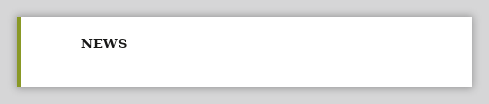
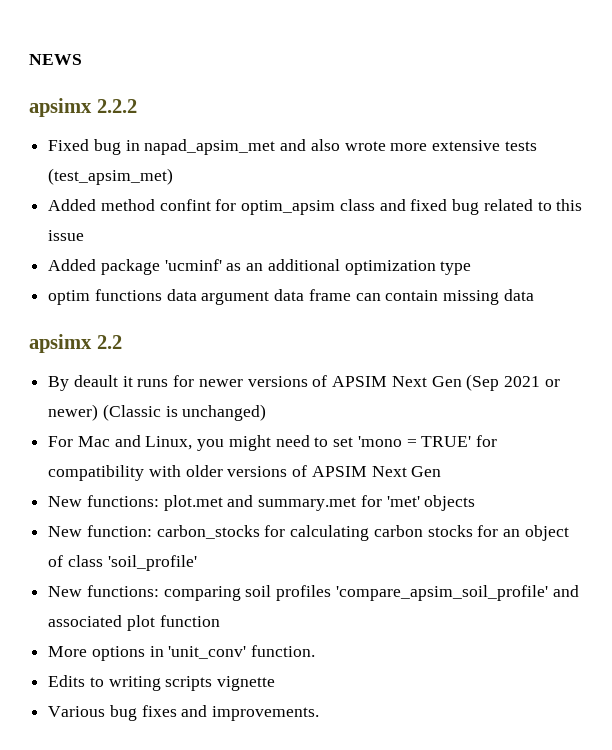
+ apsimx 2.2.2
+ Fixed bug in napad_apsim_met and also wrote more extensive tests (test_apsim_met)
+ Added method confint for optim_apsim class and fixed bug related to this issue
+ Added package 'ucminf' as an additional optimization type
+ optim functions data argument data frame can contain missing data
+ apsimx 2.2
+ By deault it runs for newer versions of APSIM Next Gen (Sep 2021 or newer) (Classic is unchanged)
+ For Mac and Linux, you might need to set 'mono = TRUE' for compatibility with older versions of APSIM Next Gen
+ New functions: plot.met and summary.met for 'met' objects
+ New function: carbon_stocks for calculating carbon stocks for an object of class 'soil_profile'
+ New functions: comparing soil profiles 'compare_apsim_soil_profile' and associated plot function
+ More options in 'unit_conv' function.
+ Edits to writing scripts vignette
+ Various bug fixes and improvements.

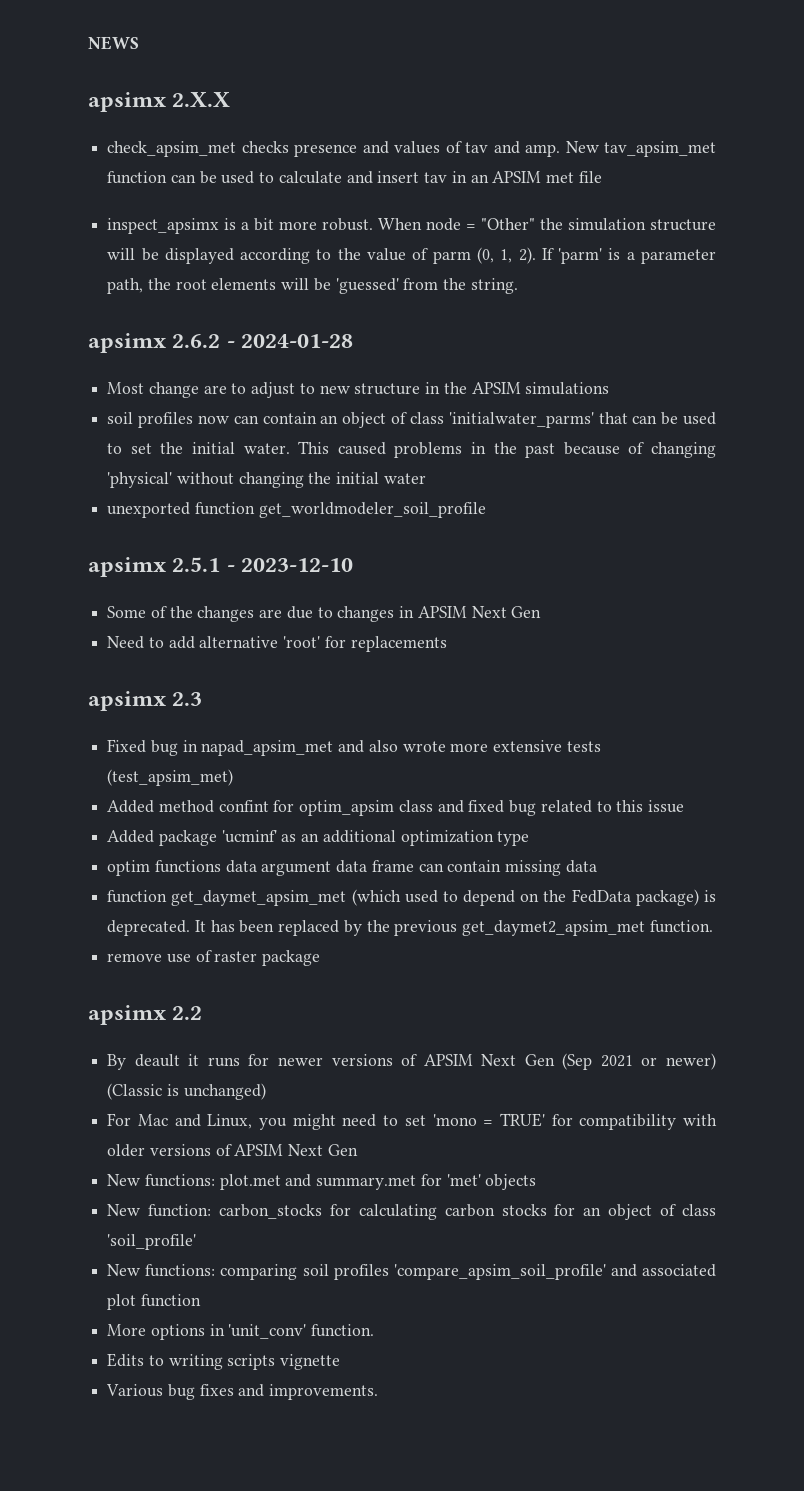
- apsimx 2.2.2
+ apsimx 2.X.X
+ check_apsim_met checks presence and values of tav and amp. New tav_apsim_met function can be used to calculate and insert tav in an APSIM met file
+ inspect_apsimx is a bit more robust. When node = "Other" the simulation structure will be displayed according to the value of parm (0, 1, 2). If 'parm' is a parameter path, the root elements will be 'guessed' from the string.
+ apsimx 2.6.2 - 2024-01-28
+ Most change are to adjust to new structure in the APSIM simulations
+ soil profiles now can contain an object of class 'initialwater_parms' that can be used to set the initial water. This caused problems in the past because of changing 'physical' without changing the initial water
+ unexported function get_worldmodeler_soil_profile
+ apsimx 2.5.1 - 2023-12-10
+ Some of the changes are due to changes in APSIM Next Gen
+ Need to add alternative 'root' for replacements
+ apsimx 2.3
+ function get_daymet_apsim_met (which used to depend on the FedData package) is deprecated. It has been replaced by the previous get_daymet2_apsim_met function.
+ remove use of raster package

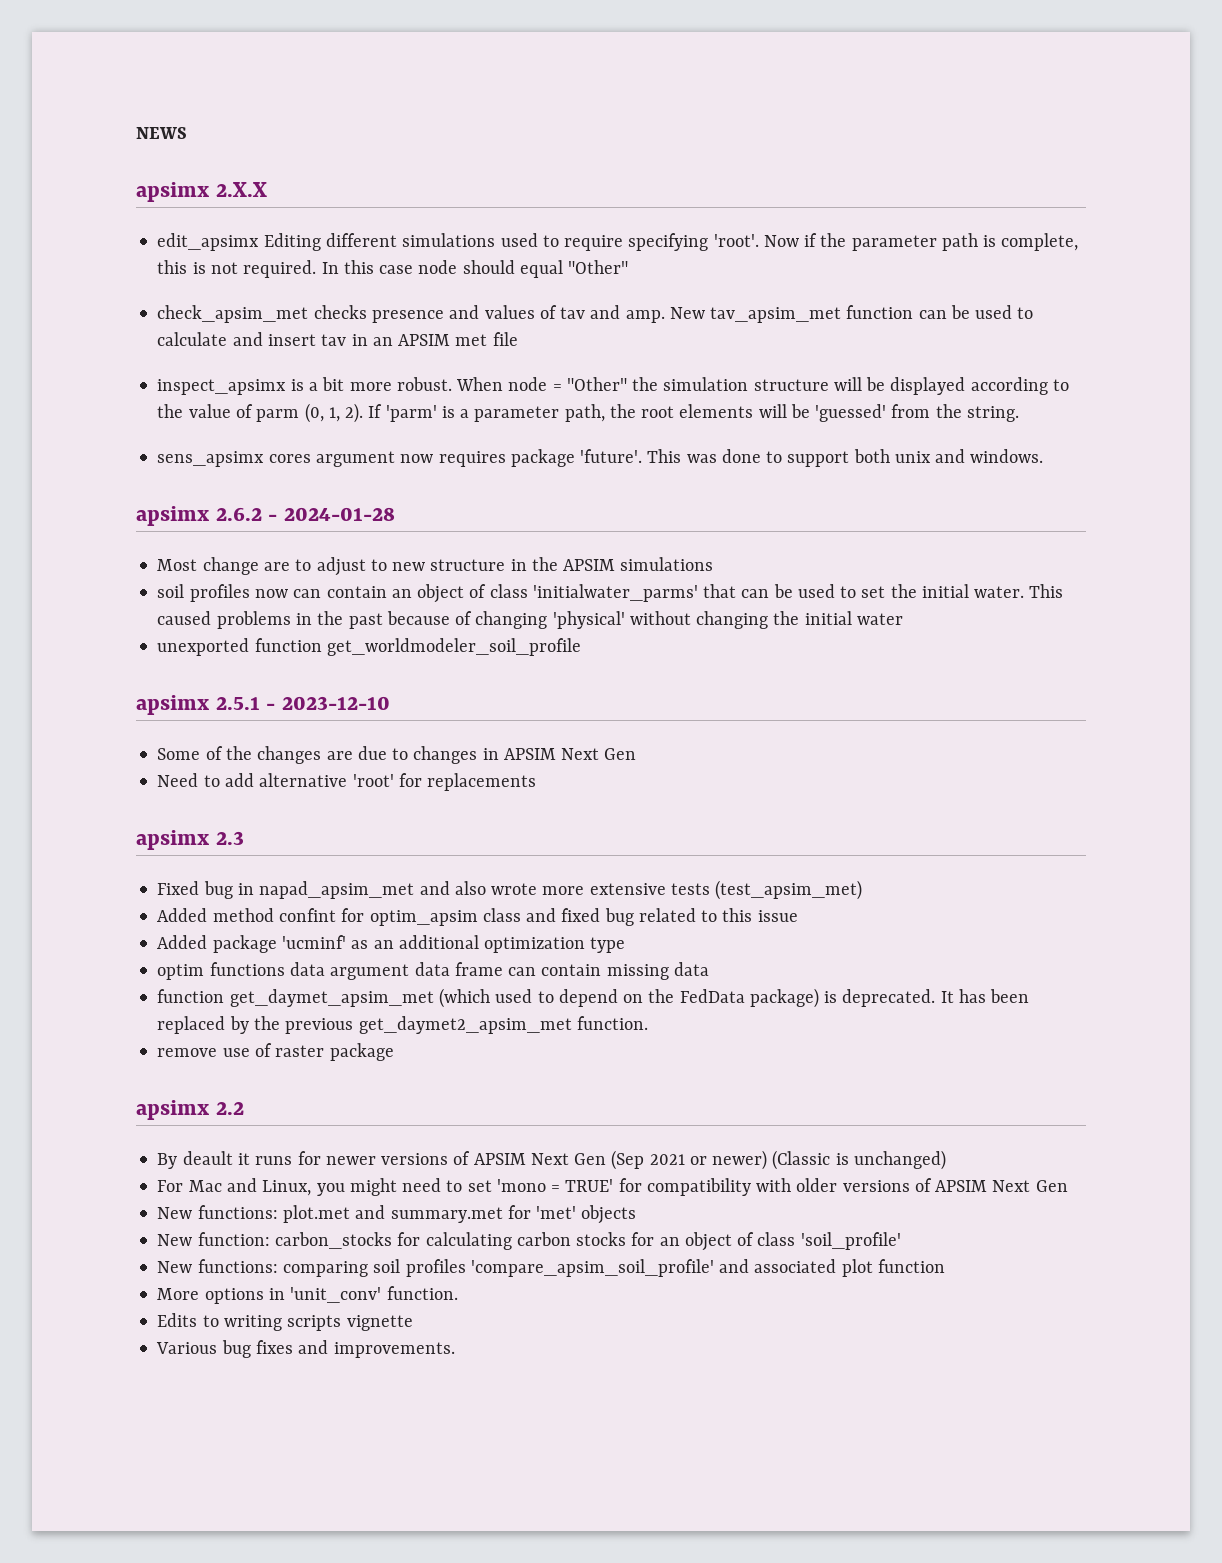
+ edit_apsimx Editing different simulations used to require specifying 'root'. Now if the parameter path is complete, this is not required. In this case node should equal "Other"
+ sens_apsimx cores argument now requires package 'future'. This was done to support both unix and windows.

